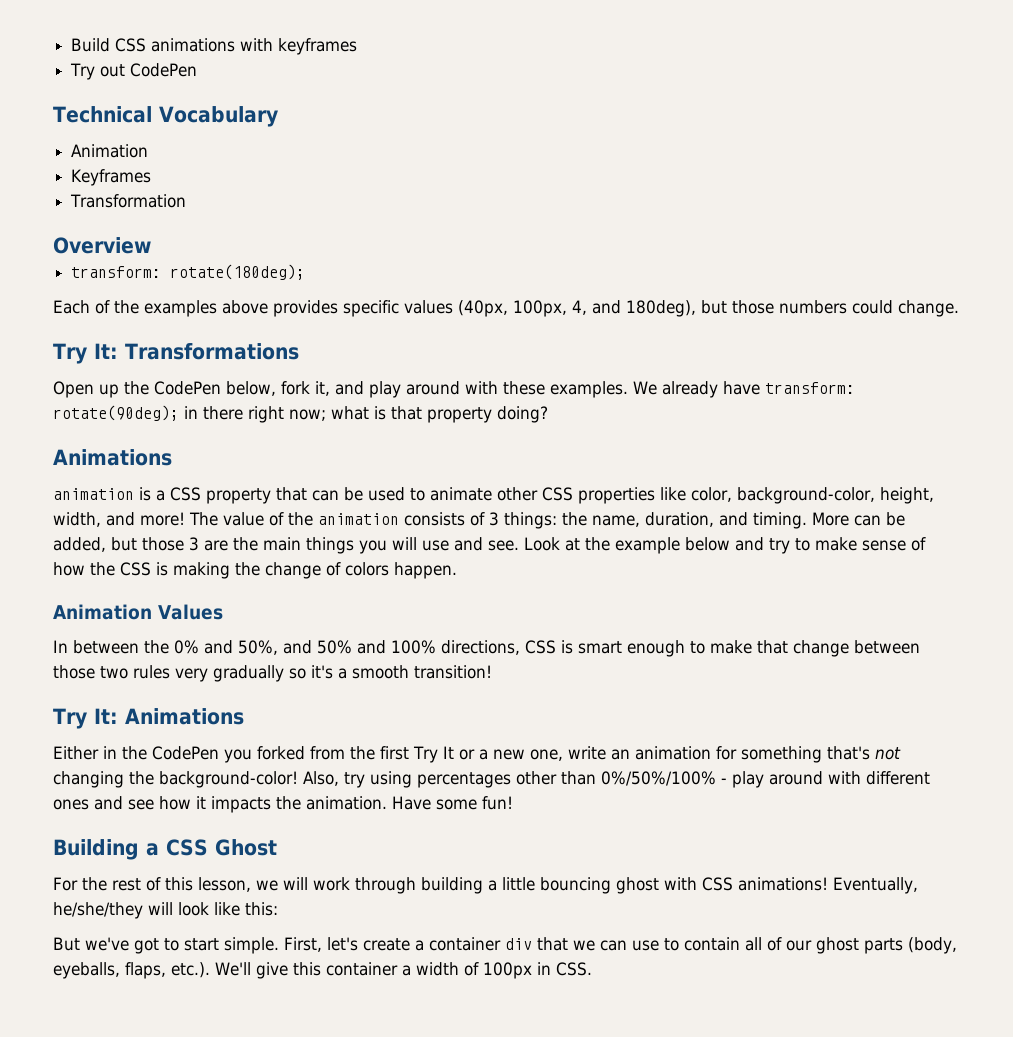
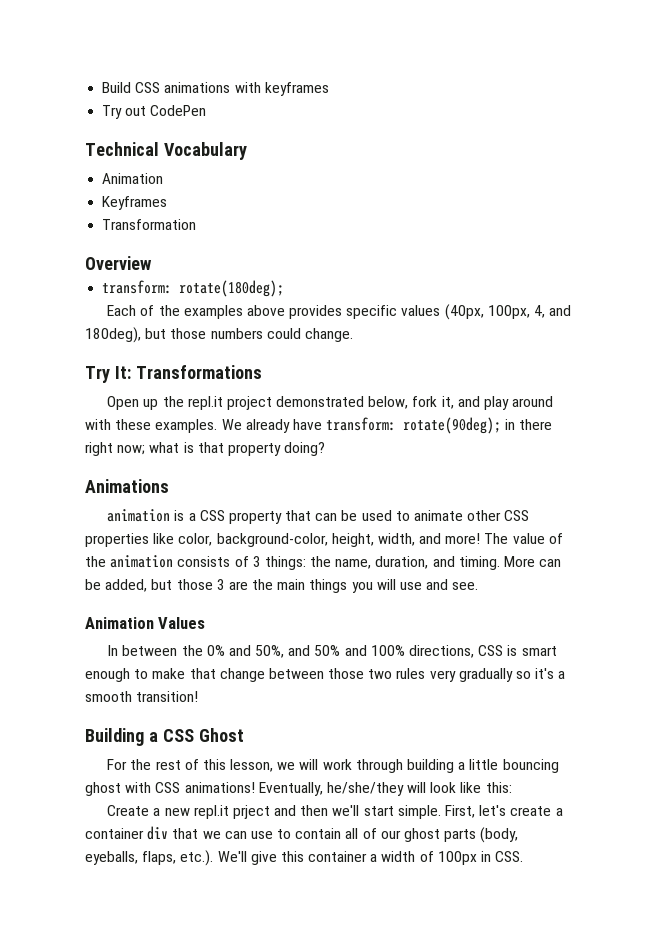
- Open up the CodePen below, fork it, and play around with these examples.
+ Open up the repl.it project demonstrated below, fork it, and play around with these examples.
- Look at the example below and try to make sense of how the CSS is making the change of colors happen.
- Try It: Animations
- Either in the CodePen you forked from the first Try It or a new one, write an animation for something that's not changing the background-color! Also, try using percentages other than 0%/50%/100% - play around with different ones and see how it impacts the animation. Have some fun!
- But we've got to start simple.
+ Create a new repl.it prject and then we'll start simple.

